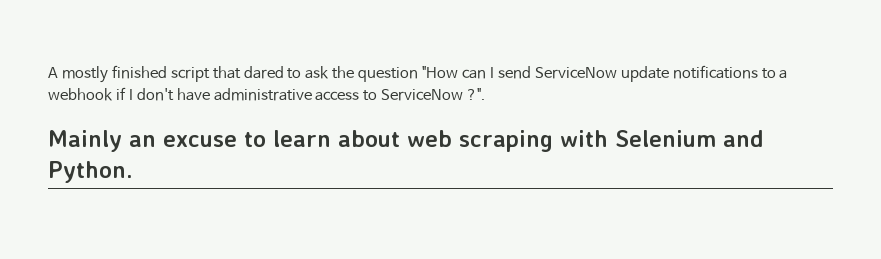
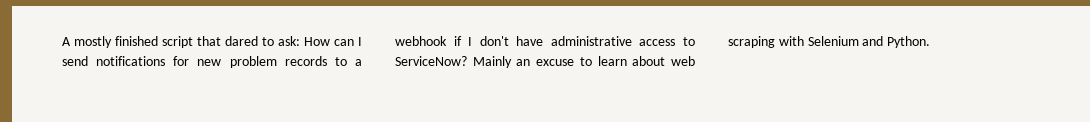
- A mostly finished script that dared to ask the question "How can I send ServiceNow update notifications to a webhook if I don't have administrative access to ServiceNow ?".
- Mainly an excuse to learn about web scraping with Selenium and Python.
+ A mostly finished script that dared to ask: How can I send notifications for new problem records to a webhook if I don't have administrative access to ServiceNow? Mainly an excuse to learn about web scraping with Selenium and Python.

